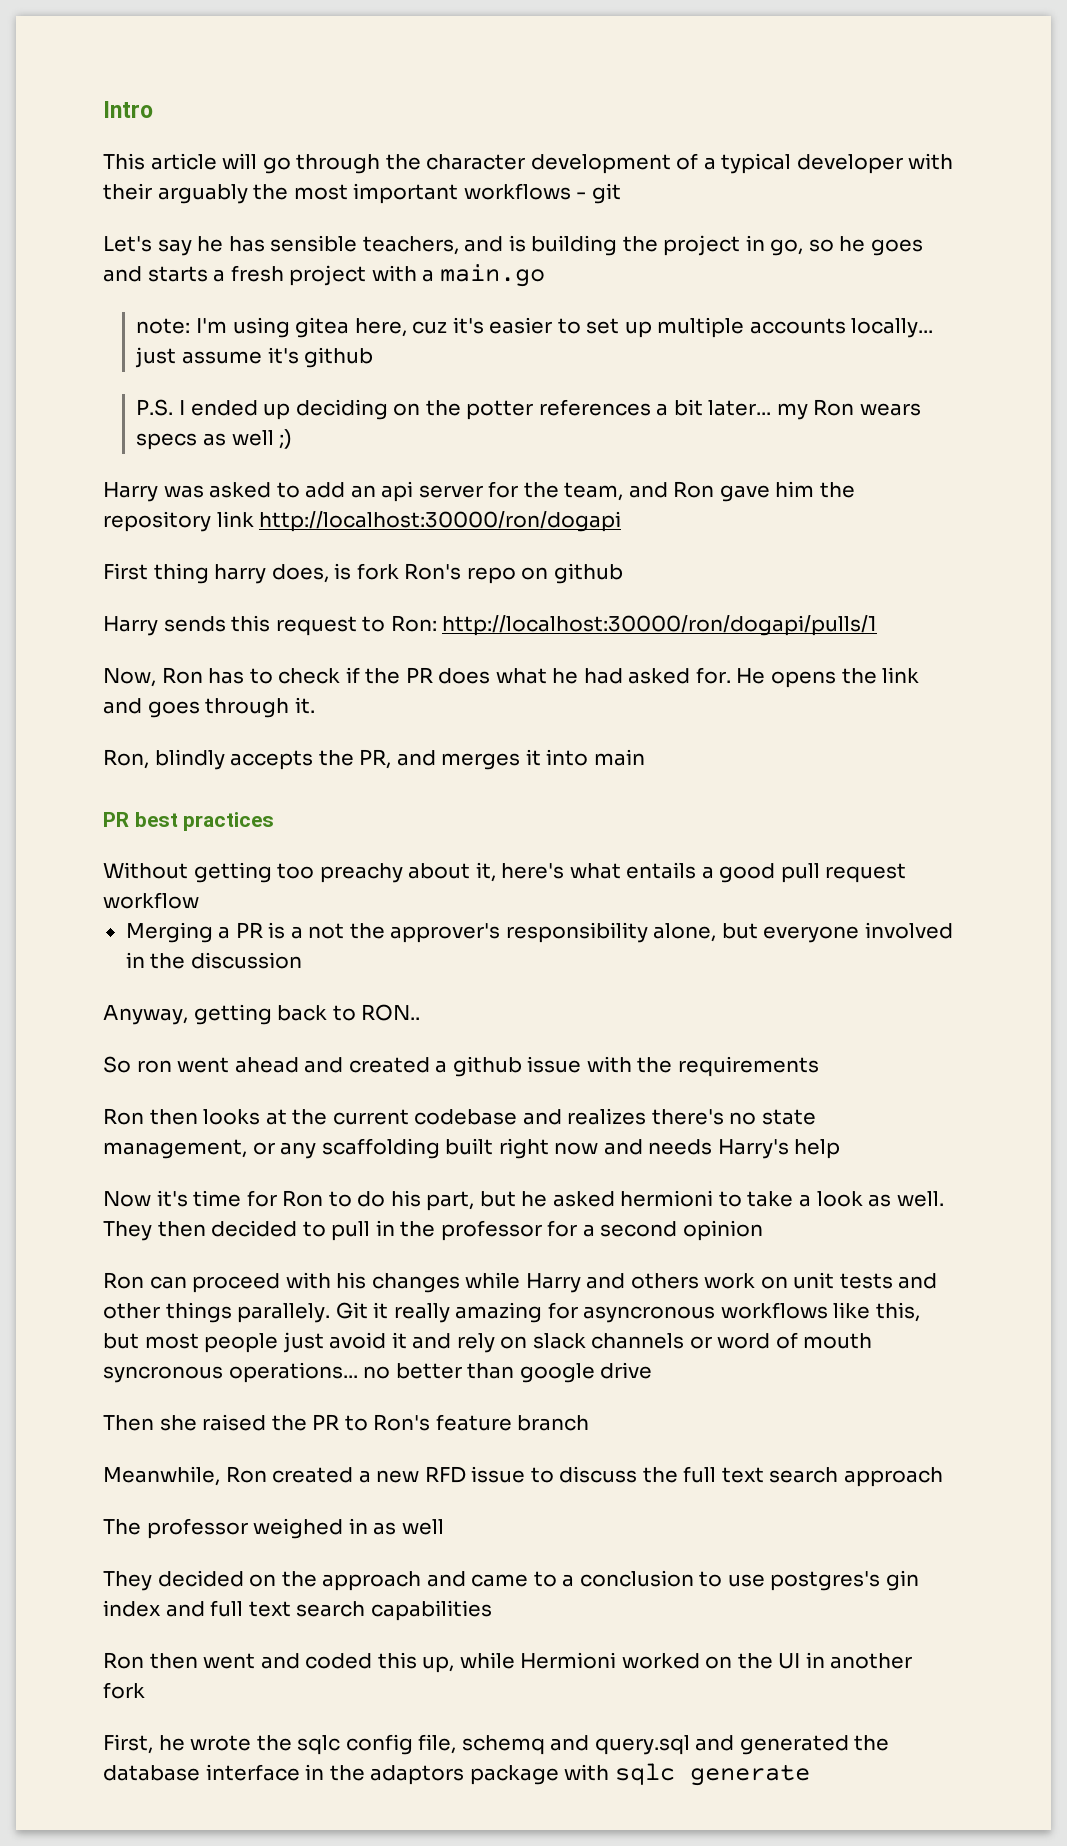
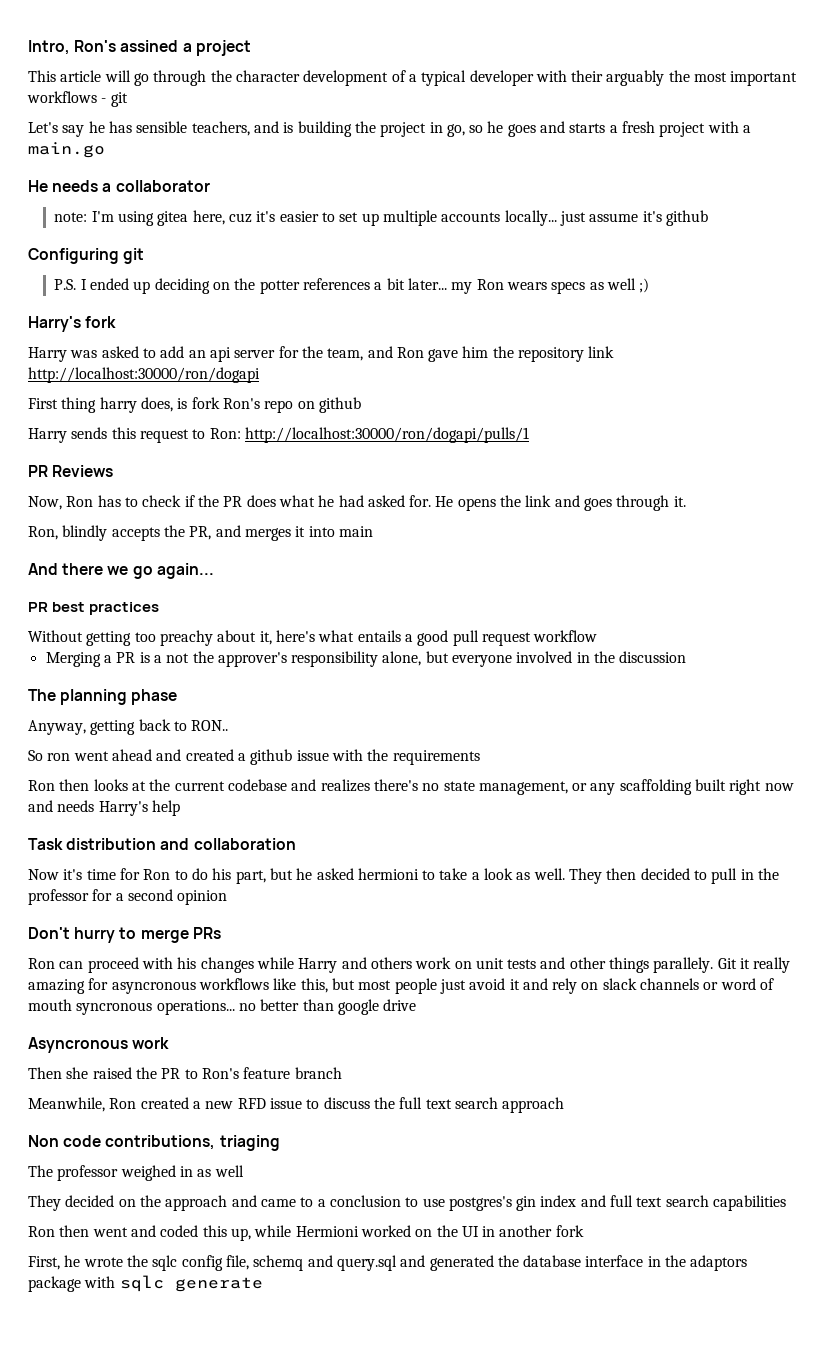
- Intro
+ Intro, Ron's assined a project
+ He needs a collaborator
+ Configuring git
+ Harry's fork
+ PR Reviews
+ And there we go again...
+ The planning phase
+ Task distribution and collaboration
+ Don't hurry to merge PRs
+ Asyncronous work
+ Non code contributions, triaging

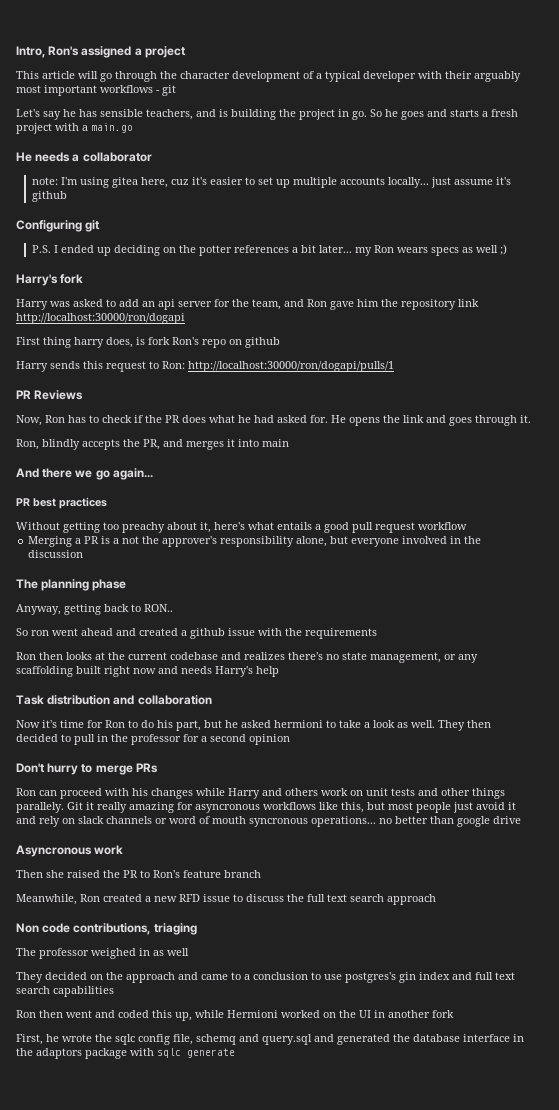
- Intro, Ron's assined a project
+ Intro, Ron's assigned a project
- This article will go through the character development of a typical developer with their arguably the most important workflows - git
+ This article will go through the character development of a typical developer with their arguably most important workflows - git
- Let's say he has sensible teachers, and is building the project in go, so he goes and starts a fresh project with a main.go
+ Let's say he has sensible teachers, and is building the project in go. So he goes and starts a fresh project with a main.go

